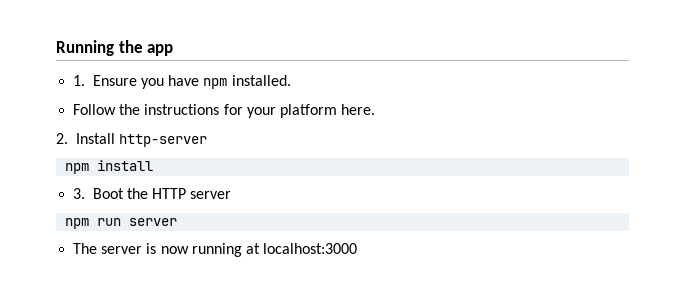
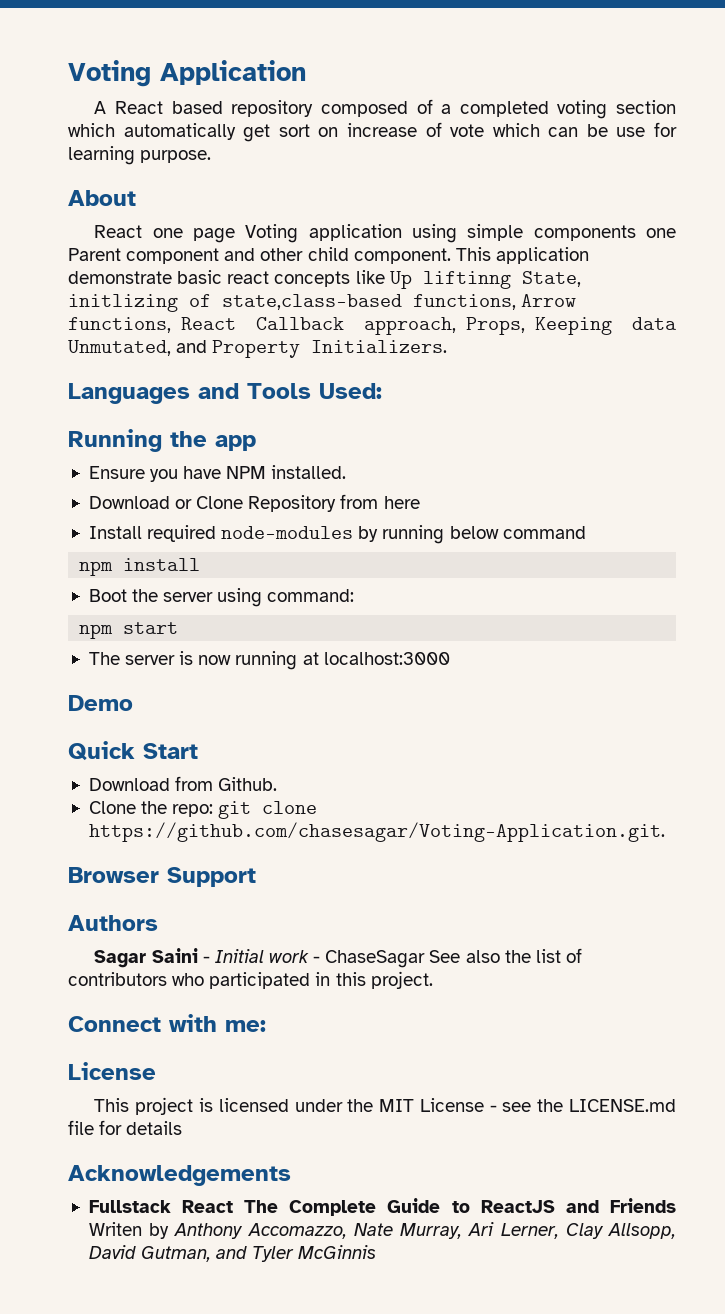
+ Voting Application
+ A React based repository composed of a completed voting section which automatically get sort on increase of vote which can be use for learning purpose.
+ About
+ React one page Voting application using simple components one Parent component and other child component. This application demonstrate basic react concepts like Up liftinng State, initlizing of state,class-based functions, Arrow functions, React Callback approach, Props, Keeping data Unmutated, and Property Initializers.
+ Languages and Tools Used:
- 1. Ensure you have npm installed.
+ Ensure you have NPM installed.
- Follow the instructions for your platform here.
- 2. Install http-server
+ Download or Clone Repository from here
+ Install required node-modules by running below command
- 3. Boot the HTTP server
- npm run server
+ Boot the server using command:
+ npm start
+ Demo
+ Quick Start
+ Download from Github.
+ Clone the repo: git clone https://github.com/chasesagar/Voting-Application.git.
+ Browser Support
+ Authors
+ Sagar Saini - Initial work - ChaseSagar See also the list of contributors who participated in this project.
+ Connect with me:
+ License
+ This project is licensed under the MIT License - see the LICENSE.md file for details
+ Acknowledgements
+ Fullstack React The Complete Guide to ReactJS and Friends Writen by Anthony Accomazzo, Nate Murray, Ari Lerner, Clay Allsopp, David Gutman, and Tyler McGinnis

